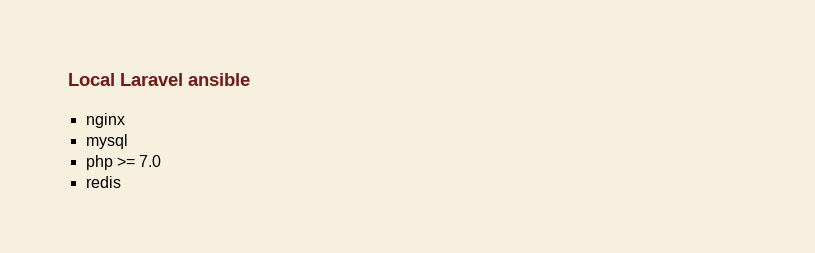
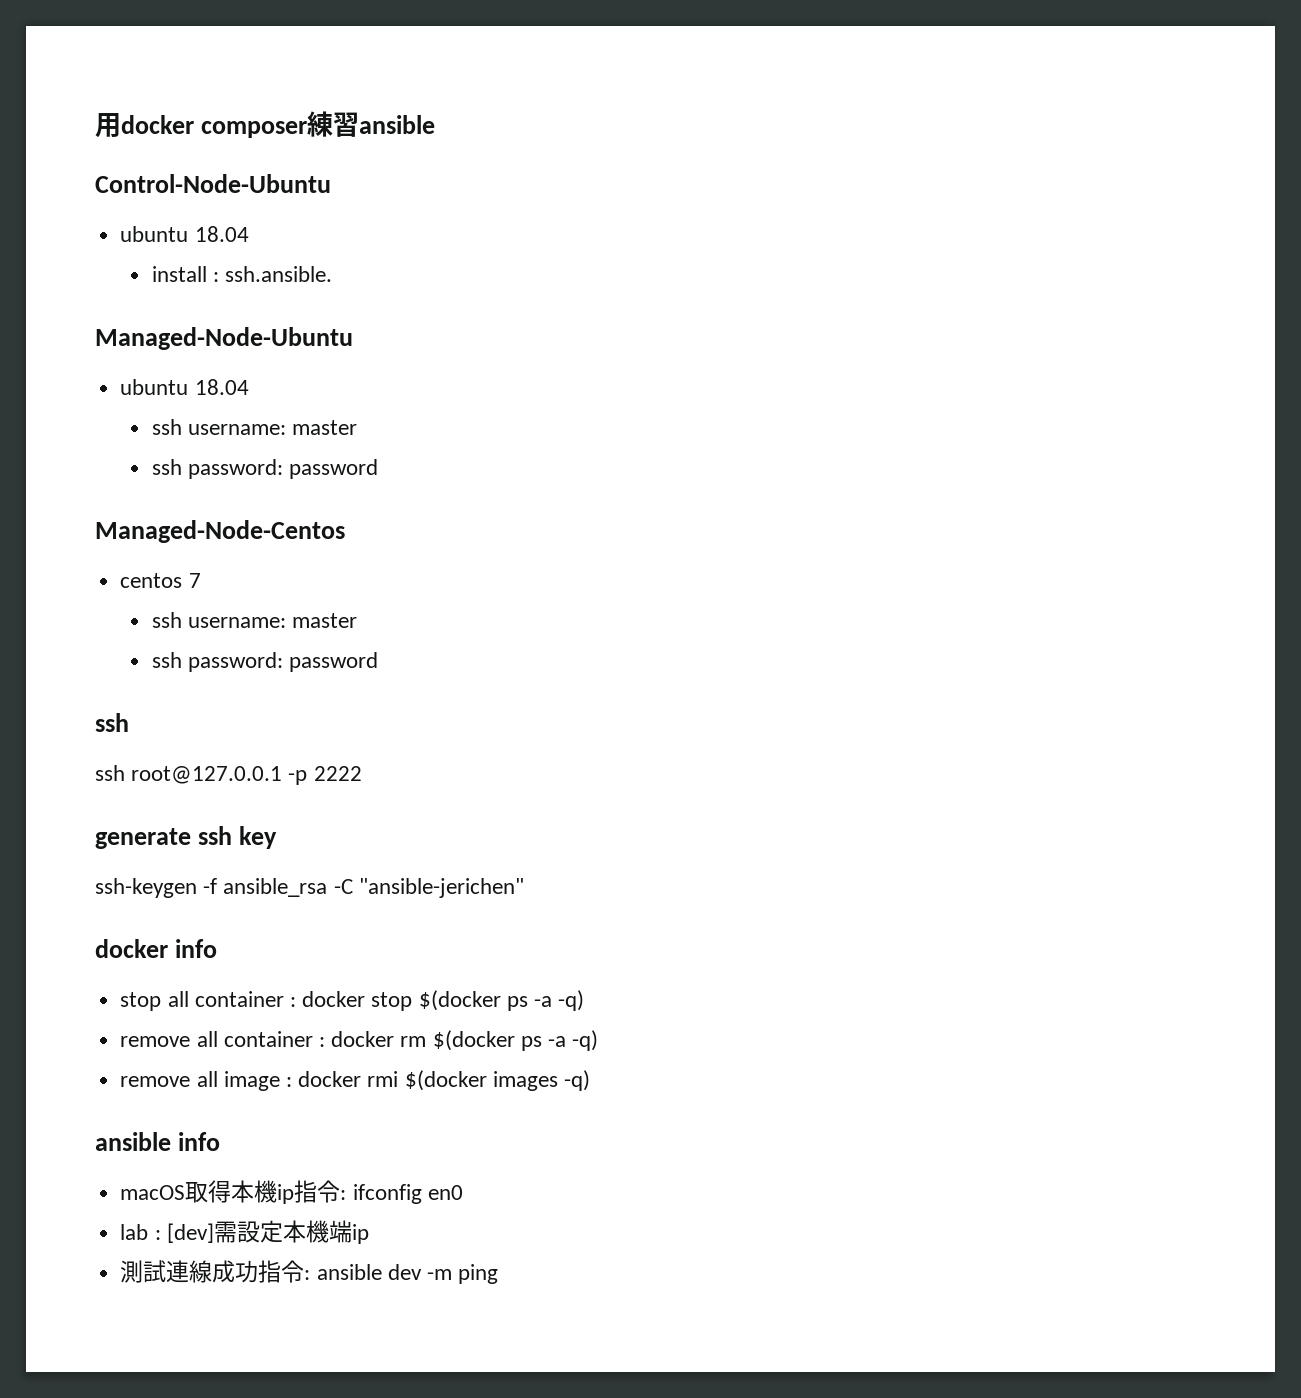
- Local Laravel ansible
- nginx
- mysql
- php >= 7.0
- redis
+ 用docker composer練習ansible
+ Control-Node-Ubuntu
+ ubuntu 18.04
+ install : ssh.ansible.
+ Managed-Node-Ubuntu
+ ubuntu 18.04
+ ssh username: master
+ ssh password: password
+ Managed-Node-Centos
+ centos 7
+ ssh username: master
+ ssh password: password
+ ssh
+ ssh root@127.0.0.1 -p 2222
+ generate ssh key
+ ssh-keygen -f ansible_rsa -C "ansible-jerichen"
+ docker info
+ stop all container : docker stop $(docker ps -a -q)
+ remove all container : docker rm $(docker ps -a -q)
+ remove all image : docker rmi $(docker images -q)
+ ansible info
+ macOS取得本機ip指令: ifconfig en0
+ lab : [dev]需設定本機端ip
+ 測試連線成功指令: ansible dev -m ping

